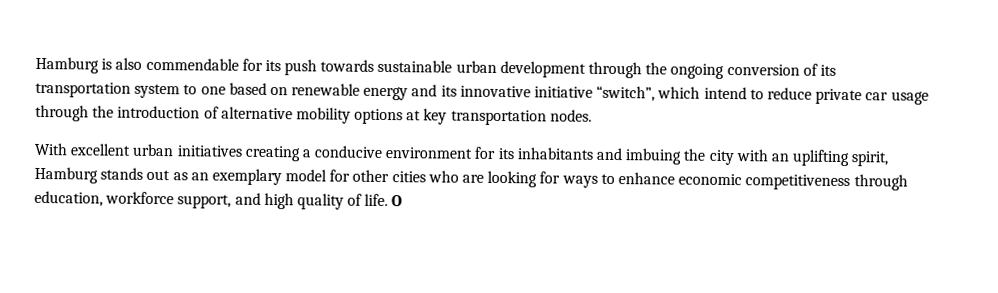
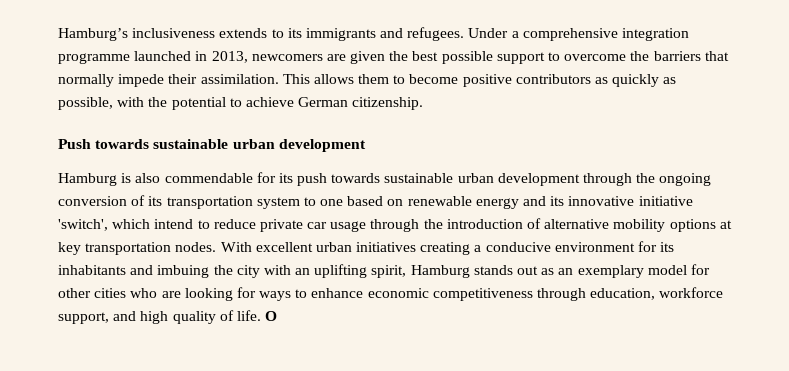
+ Hamburg’s inclusiveness extends to its immigrants and refugees. Under a comprehensive integration programme launched in 2013, newcomers are given the best possible support to overcome the barriers that normally impede their assimilation. This allows them to become positive contributors as quickly as possible, with the potential to achieve German citizenship.
+ Push towards sustainable urban development
- Hamburg is also commendable for its push towards sustainable urban development through the ongoing conversion of its transportation system to one based on renewable energy and its innovative initiative “switch”, which intend to reduce private car usage through the introduction of alternative mobility options at key transportation nodes.
- With excellent urban initiatives creating a conducive environment for its inhabitants and imbuing the city with an uplifting spirit, Hamburg stands out as an exemplary model for other cities who are looking for ways to enhance economic competitiveness through education, workforce support, and high quality of life.
+ Hamburg is also commendable for its push towards sustainable urban development through the ongoing conversion of its transportation system to one based on renewable energy and its innovative initiative 'switch', which intend to reduce private car usage through the introduction of alternative mobility options at key transportation nodes. With excellent urban initiatives creating a conducive environment for its inhabitants and imbuing the city with an uplifting spirit, Hamburg stands out as an exemplary model for other cities who are looking for ways to enhance economic competitiveness through education, workforce support, and high quality of life.

